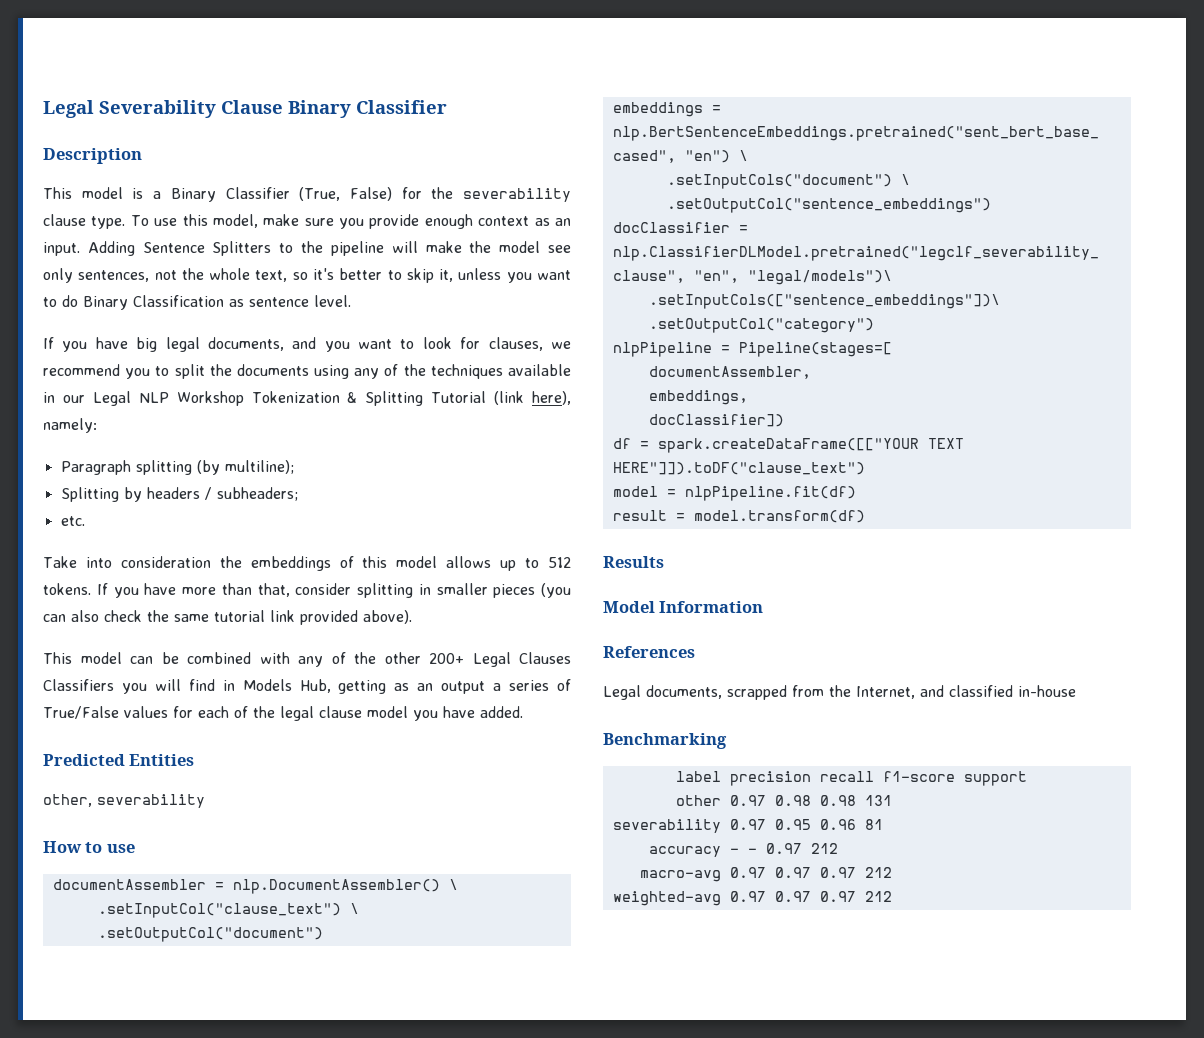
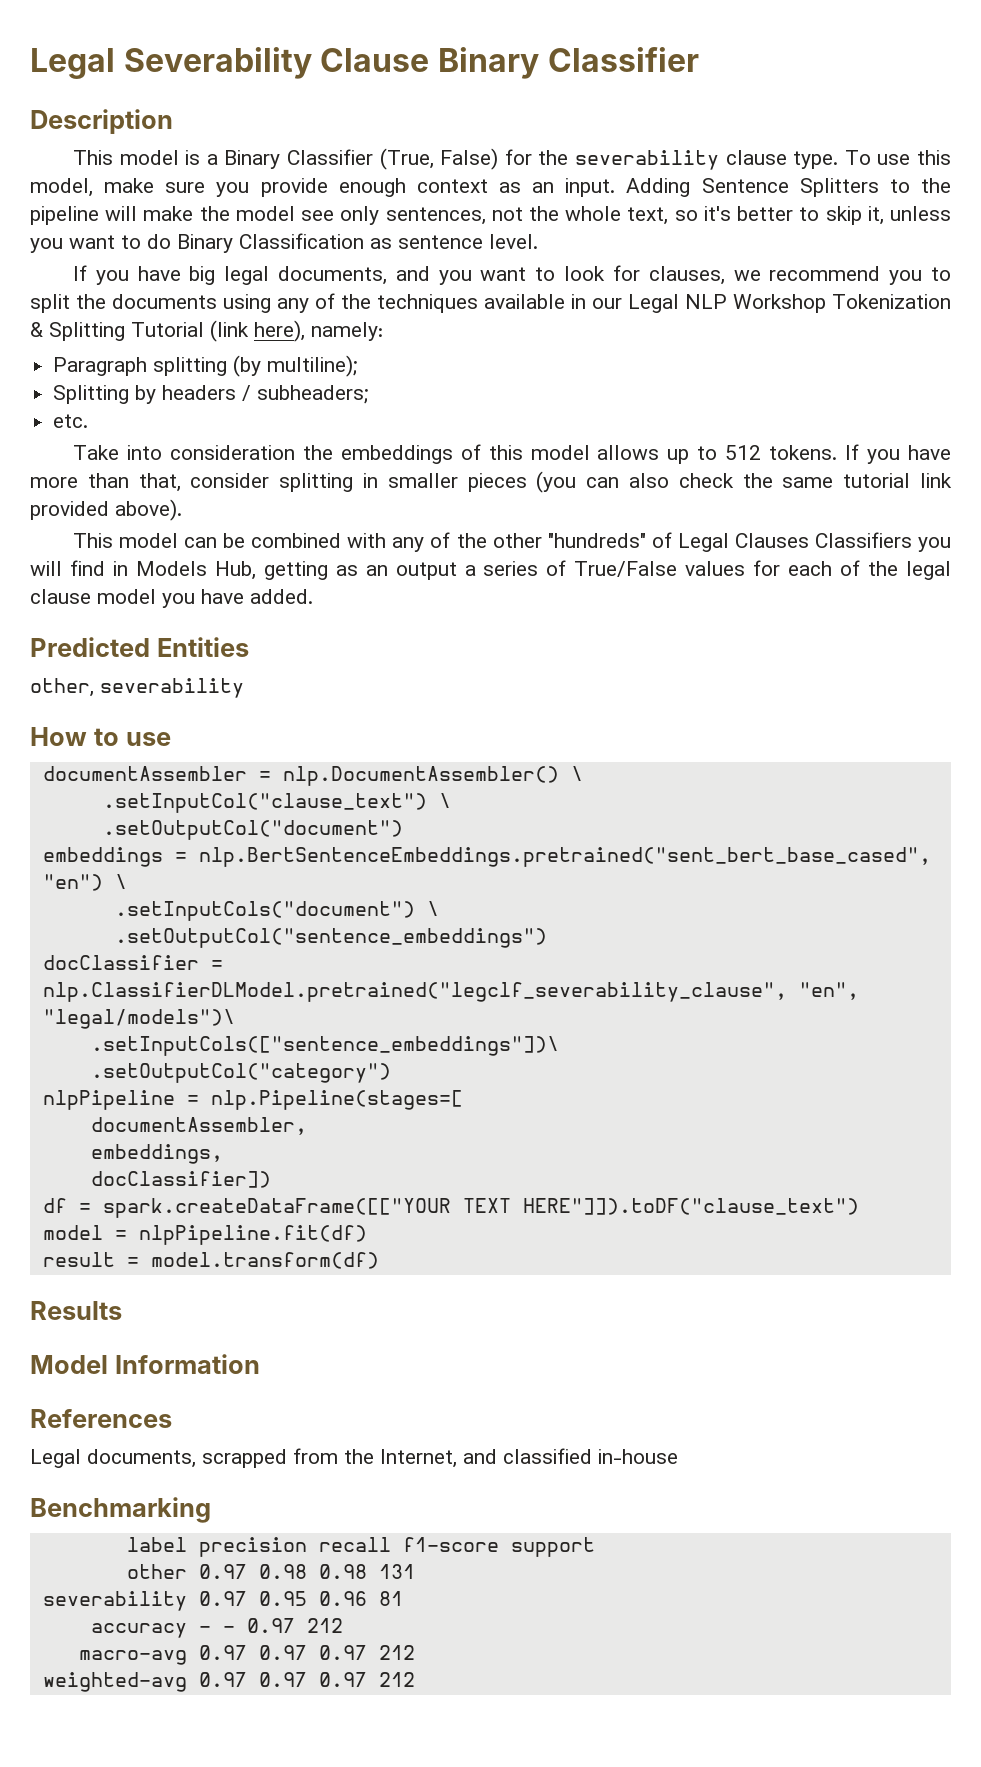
- This model can be combined with any of the other 200+ Legal Clauses Classifiers you will find in Models Hub, getting as an output a series of True/False values for each of the legal clause model you have added.
+ This model can be combined with any of the other "hundreds" of Legal Clauses Classifiers you will find in Models Hub, getting as an output a series of True/False values for each of the legal clause model you have added.
- nlpPipeline = Pipeline(stages=[
+ nlpPipeline = nlp.Pipeline(stages=[

